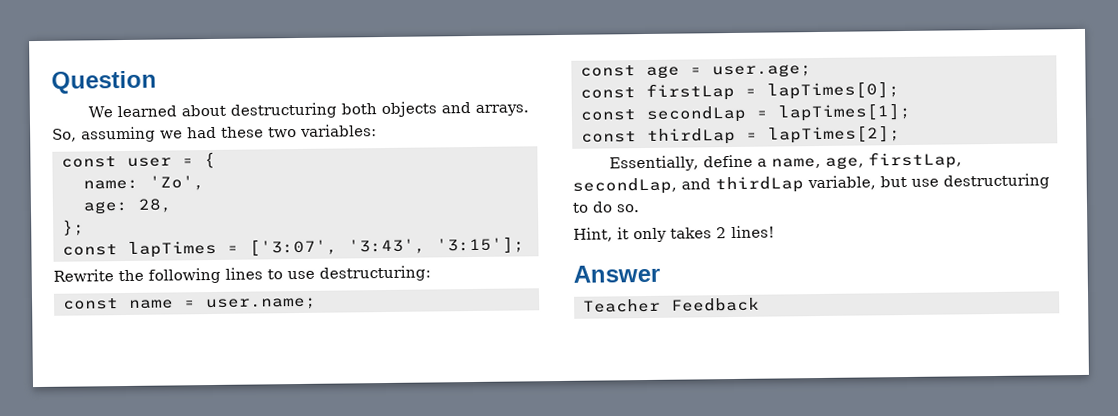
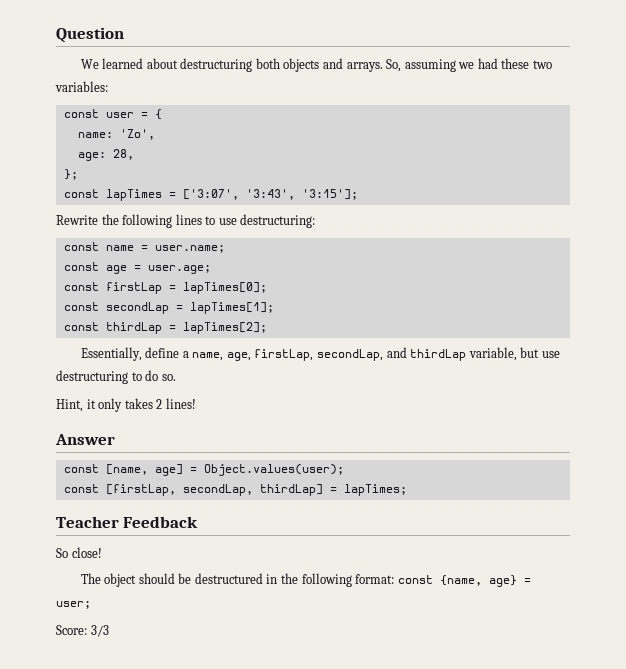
+ const [name, age] = Object.values(user);
+ const [firstLap, secondLap, thirdLap] = lapTimes;
  Teacher Feedback
+ So close!
+ The object should be destructured in the following format: const {name, age} = user;
+ Score: 3/3

